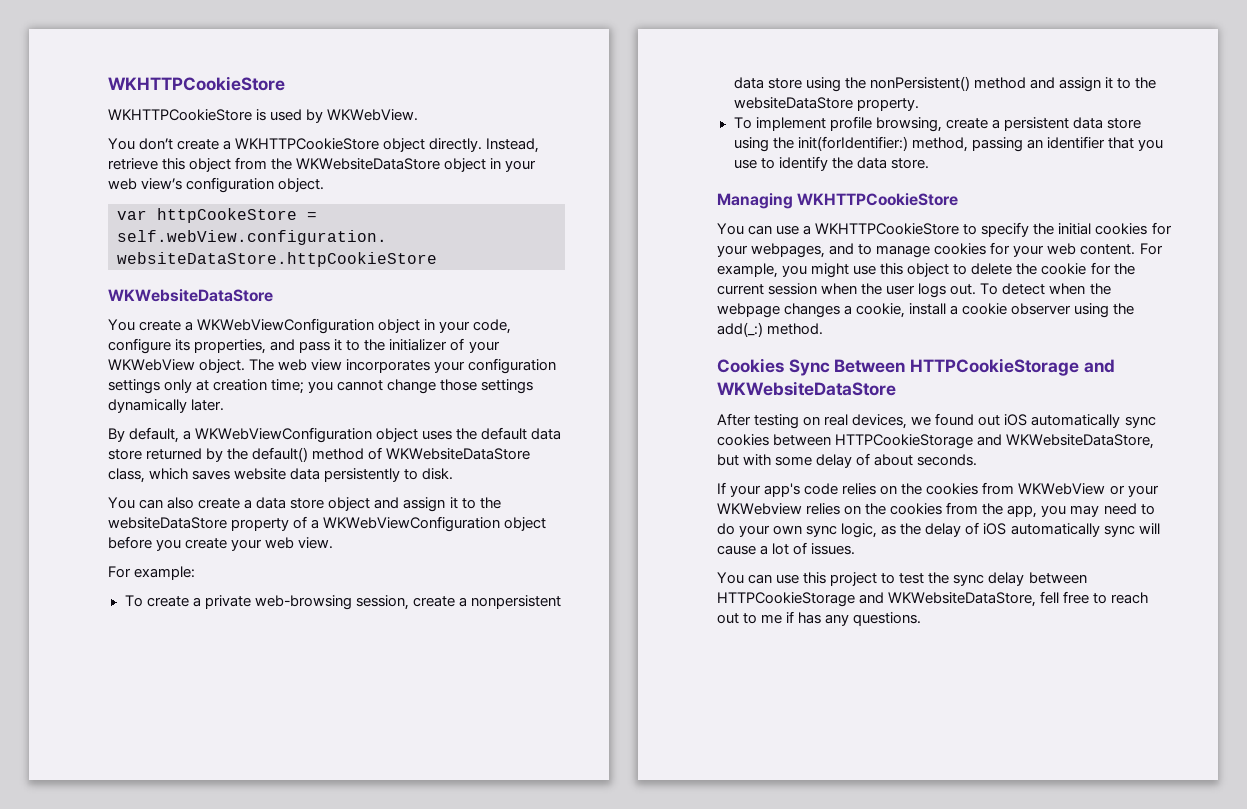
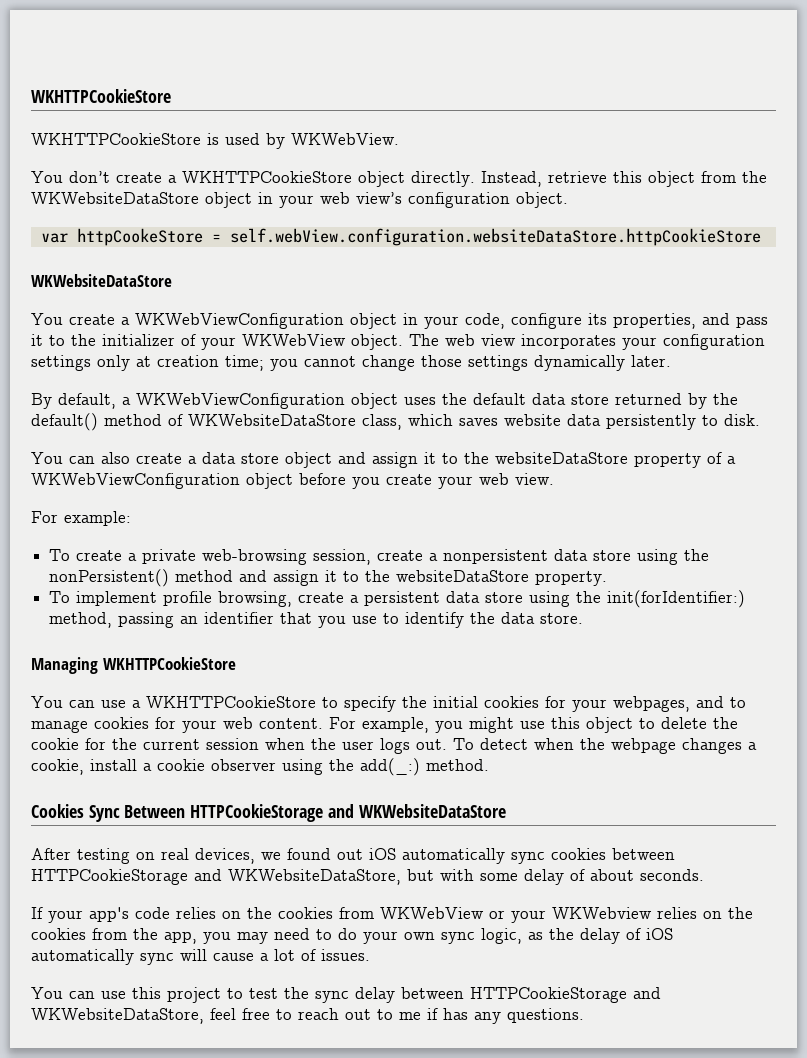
- You can use this project to test the sync delay between HTTPCookieStorage and WKWebsiteDataStore, fell free to reach out to me if has any questions.
+ You can use this project to test the sync delay between HTTPCookieStorage and WKWebsiteDataStore, feel free to reach out to me if has any questions.

